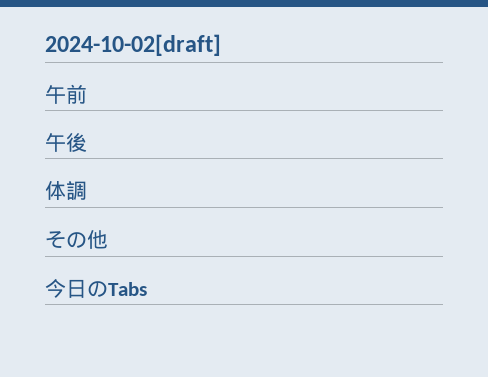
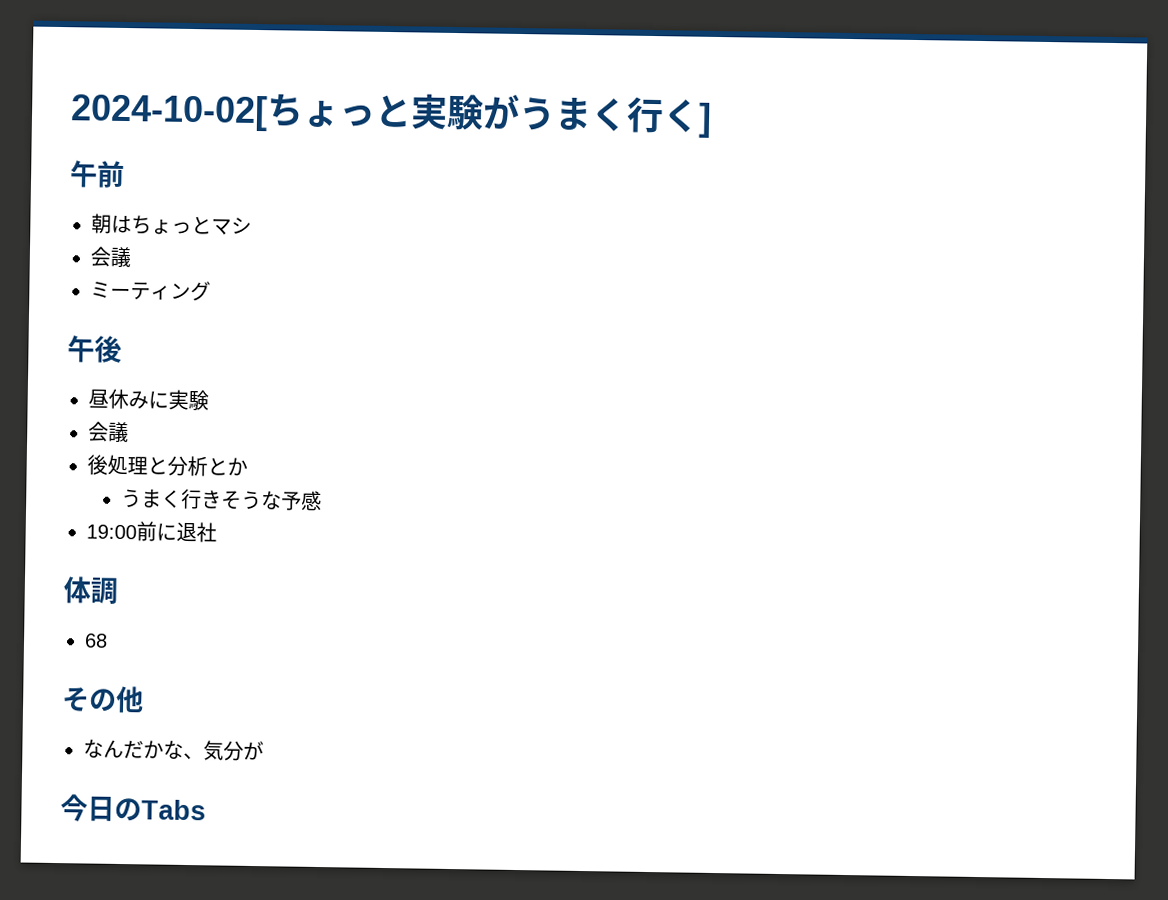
- 2024-10-02[draft]
+ 2024-10-02[ちょっと実験がうまく行く]
  午前
+ 朝はちょっとマシ
+ 会議
+ ミーティング
  午後
+ 昼休みに実験
+ 会議
+ 後処理と分析とか
+ うまく行きそうな予感
+ 19:00前に退社
+ 68
+ なんだかな、気分が

